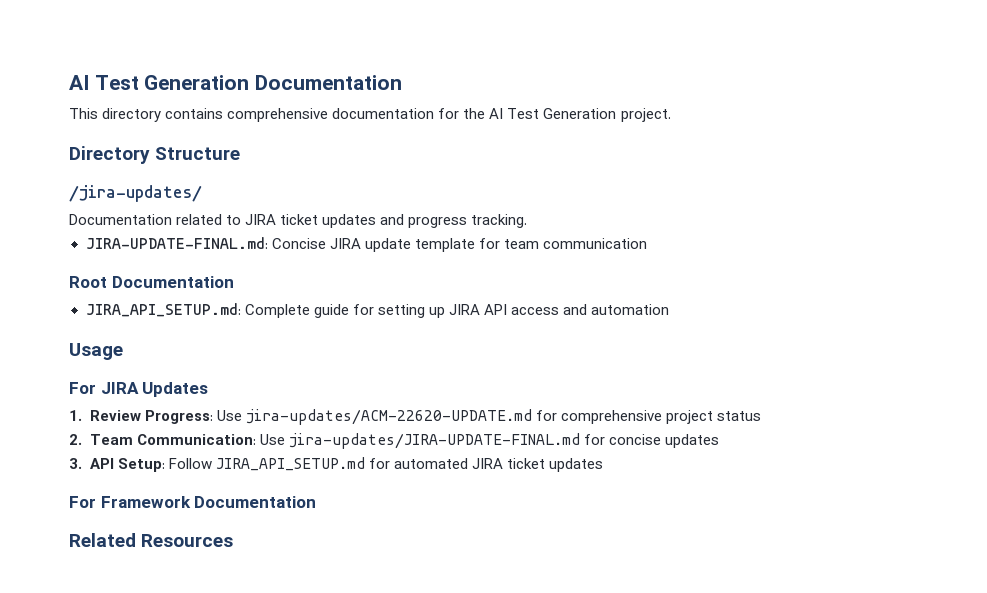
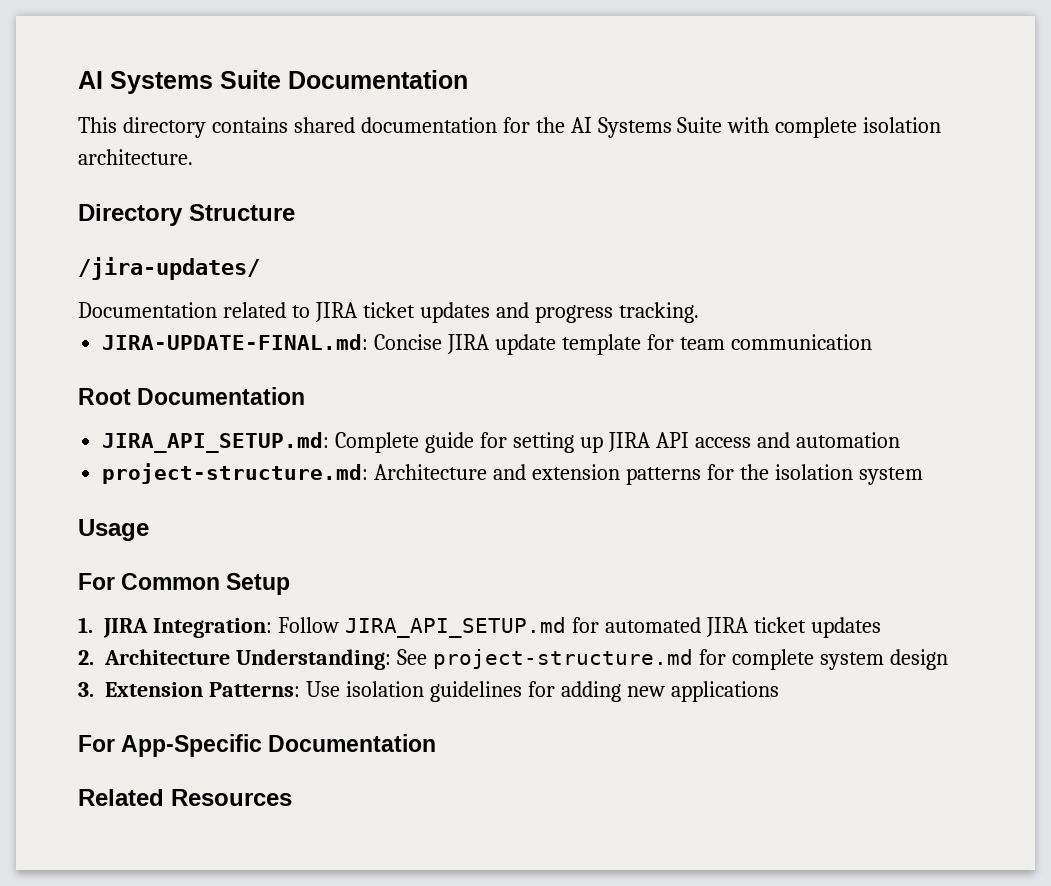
- AI Test Generation Documentation
+ AI Systems Suite Documentation
- This directory contains comprehensive documentation for the AI Test Generation project.
+ This directory contains shared documentation for the AI Systems Suite with complete isolation architecture.
+ project-structure.md: Architecture and extension patterns for the isolation system
- For JIRA Updates
+ For Common Setup
- 1. Review Progress: Use jira-updates/ACM-22620-UPDATE.md for comprehensive project status
- 2. Team Communication: Use jira-updates/JIRA-UPDATE-FINAL.md for concise updates
- 3. API Setup: Follow JIRA_API_SETUP.md for automated JIRA ticket updates
+ 1. JIRA Integration: Follow JIRA_API_SETUP.md for automated JIRA ticket updates
- For Framework Documentation
+ 2. Architecture Understanding: See project-structure.md for complete system design
+ 3. Extension Patterns: Use isolation guidelines for adding new applications
+ For App-Specific Documentation

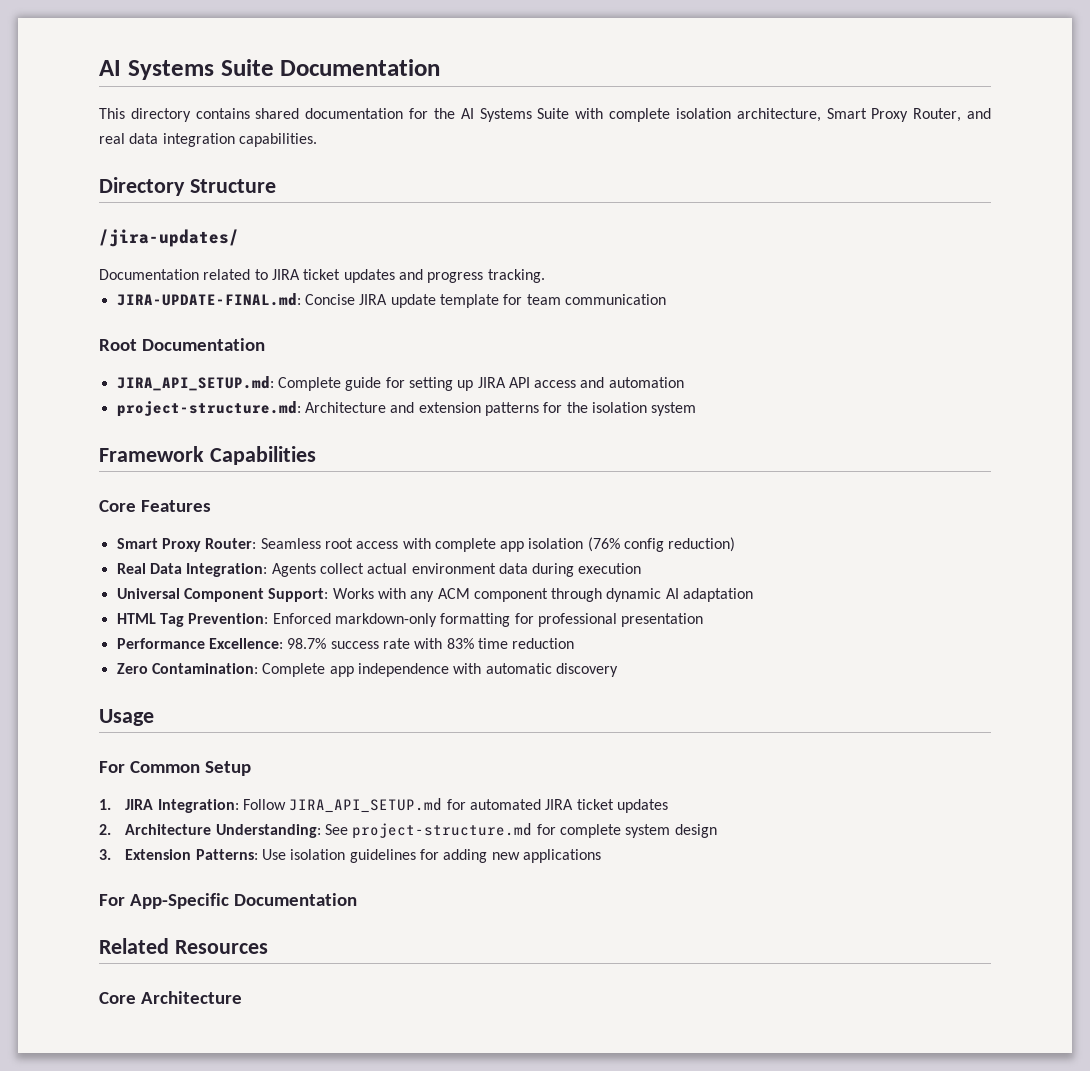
- This directory contains shared documentation for the AI Systems Suite with complete isolation architecture.
+ This directory contains shared documentation for the AI Systems Suite with complete isolation architecture, Smart Proxy Router, and real data integration capabilities.
+ Framework Capabilities
+ Core Features
+ Smart Proxy Router: Seamless root access with complete app isolation (76% config reduction)
+ Real Data Integration: Agents collect actual environment data during execution
+ Universal Component Support: Works with any ACM component through dynamic AI adaptation
+ HTML Tag Prevention: Enforced markdown-only formatting for professional presentation
+ Performance Excellence: 98.7% success rate with 83% time reduction
+ Zero Contamination: Complete app independence with automatic discovery
+ Core Architecture

